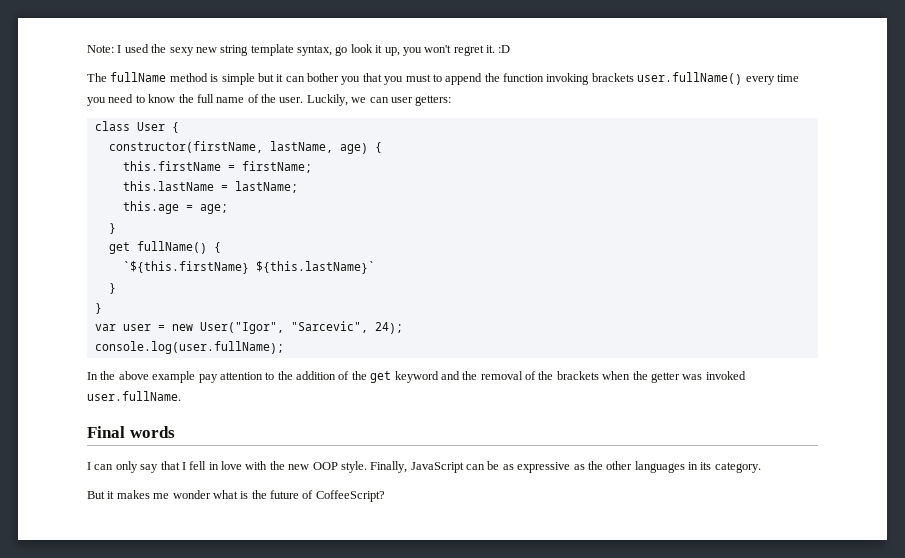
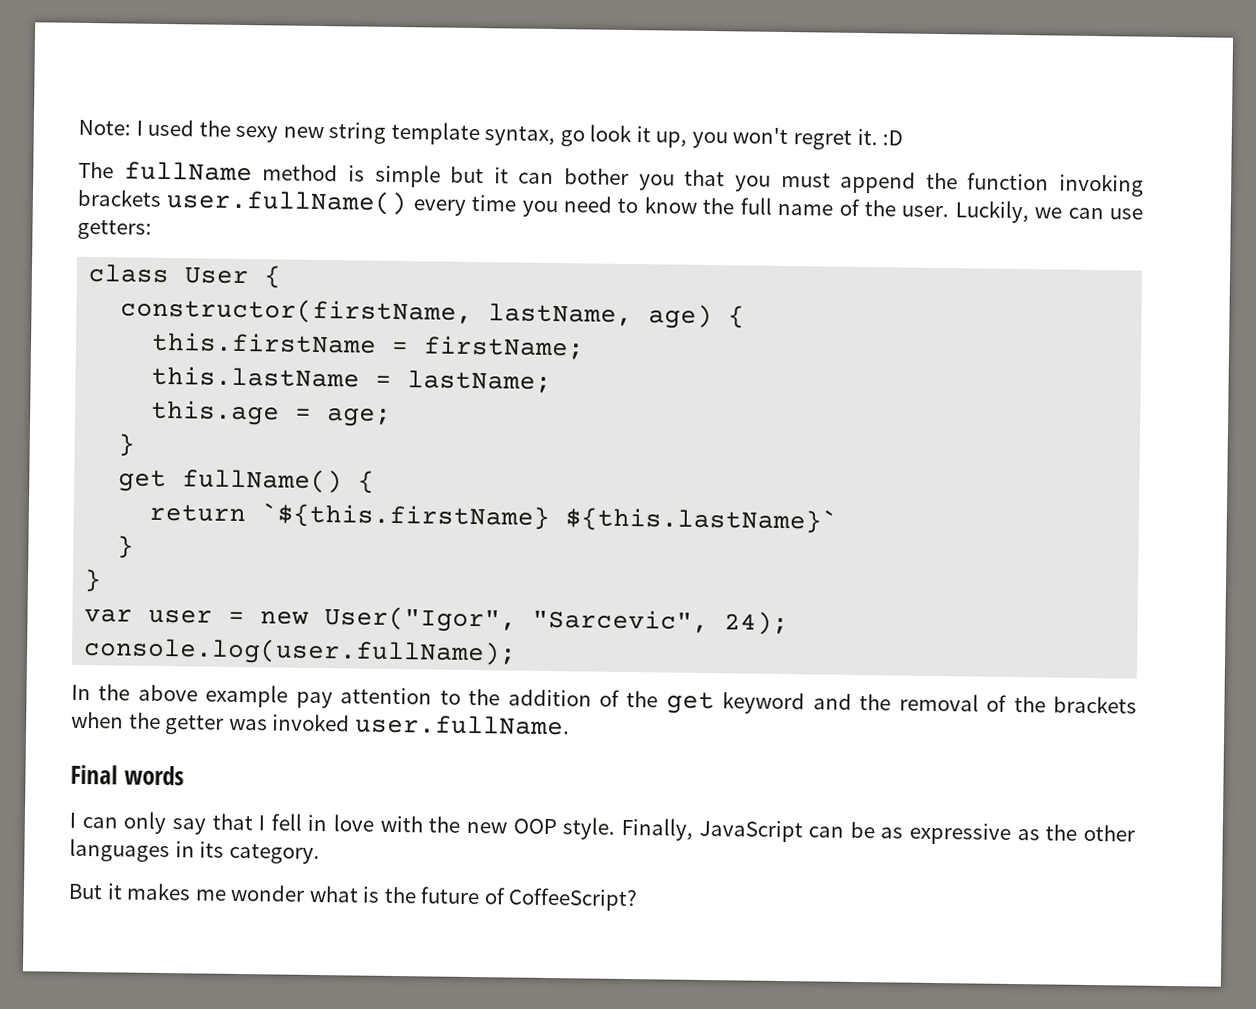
- The fullName method is simple but it can bother you that you must to append the function invoking brackets user.fullName() every time you need to know the full name of the user.
+ The fullName method is simple but it can bother you that you must append the function invoking brackets user.fullName() every time you need to know the full name of the user.
- Luckily, we can user getters:
+ Luckily, we can use getters:
- `${this.firstName} ${this.lastName}`
+ return `${this.firstName} ${this.lastName}`

